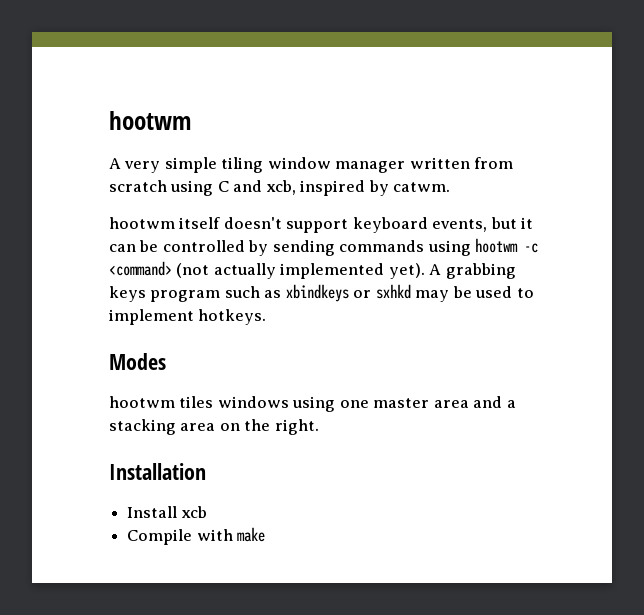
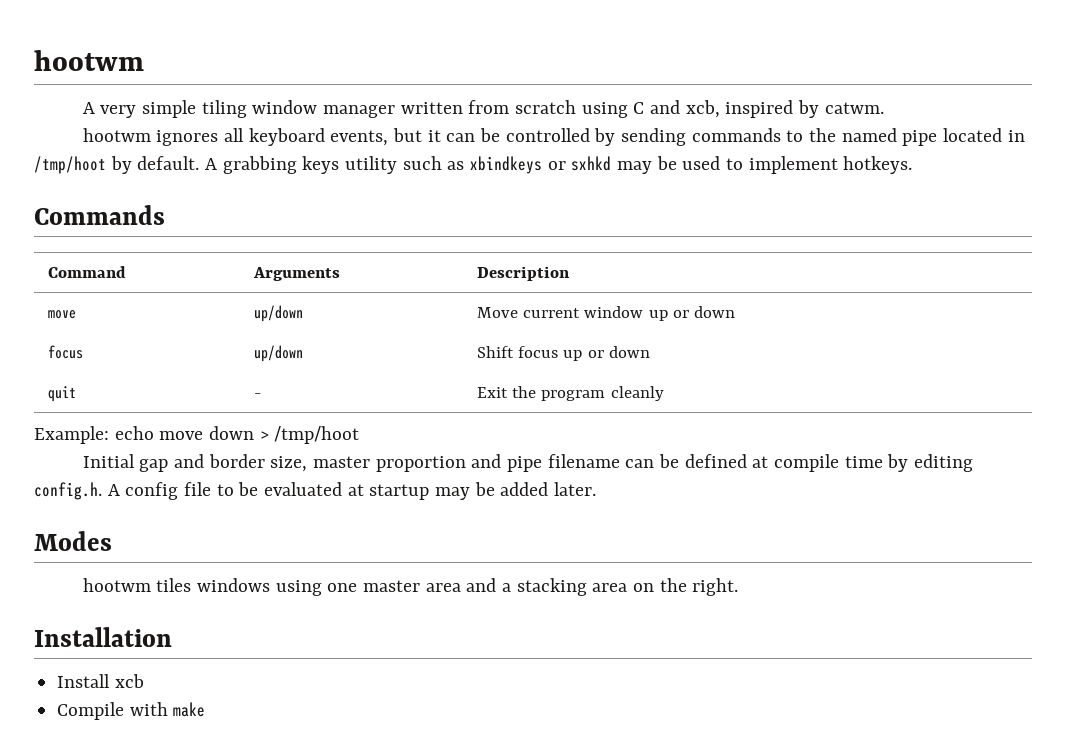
- hootwm itself doesn't support keyboard events, but it can be controlled by sending commands using hootwm -c <command> (not actually implemented yet).
+ hootwm ignores all keyboard events, but it can be controlled by sending commands to the named pipe located in /tmp/hoot by default.
- A grabbing keys program such as xbindkeys or sxhkd may be used to implement hotkeys.
+ A grabbing keys utility such as xbindkeys or sxhkd may be used to implement hotkeys.
+ Commands
+ Command | Arguments | Description
+ move | up/down | Move current window up or down
+ focus | up/down | Shift focus up or down
+ quit | - | Exit the program cleanly
+ Example: echo move down > /tmp/hoot
+ Initial gap and border size, master proportion and pipe filename can be defined at compile time by editing config.h. A config file to be evaluated at startup may be added later.

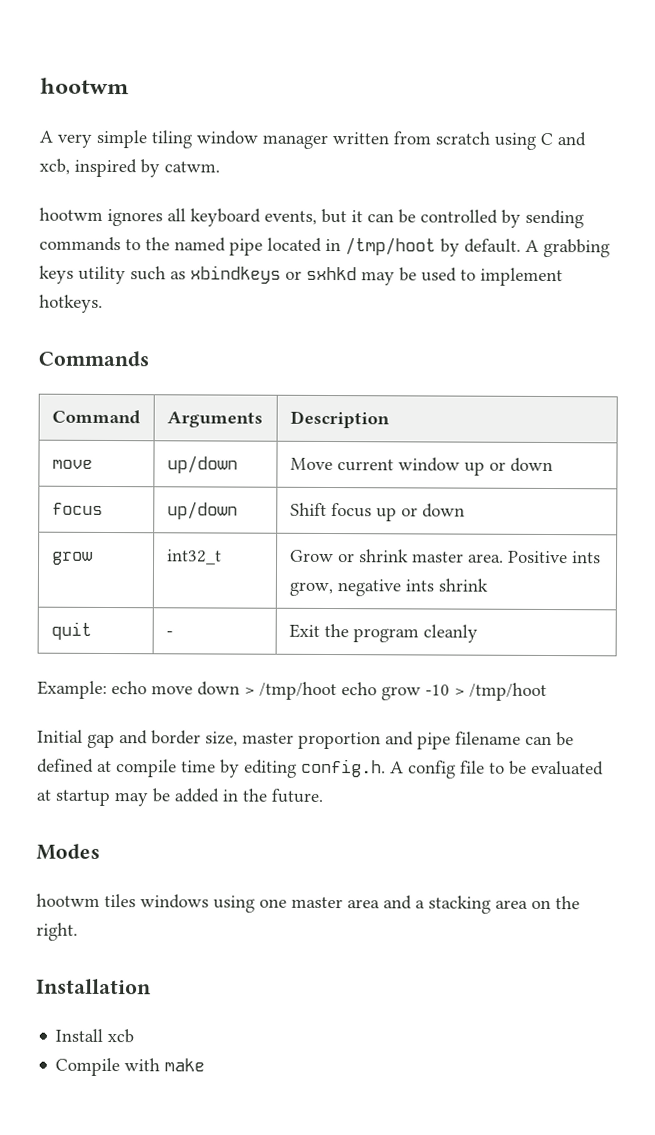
+ grow | int32_t | Grow or shrink master area. Positive ints grow, negative ints shrink
- Example: echo move down > /tmp/hoot
+ Example: echo move down > /tmp/hoot echo grow -10 > /tmp/hoot
- Initial gap and border size, master proportion and pipe filename can be defined at compile time by editing config.h. A config file to be evaluated at startup may be added later.
+ Initial gap and border size, master proportion and pipe filename can be defined at compile time by editing config.h. A config file to be evaluated at startup may be added in the future.

